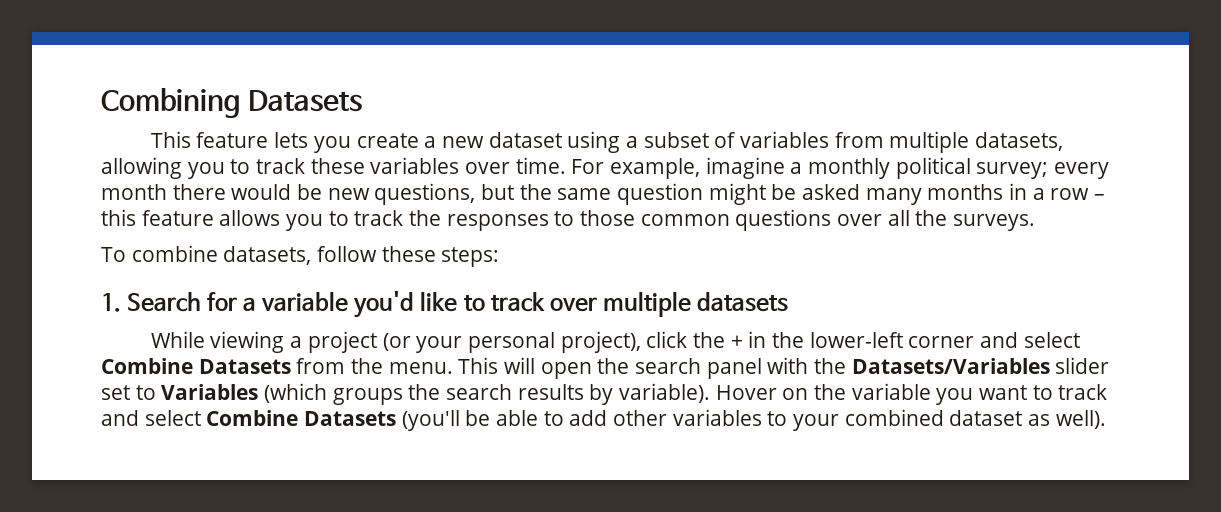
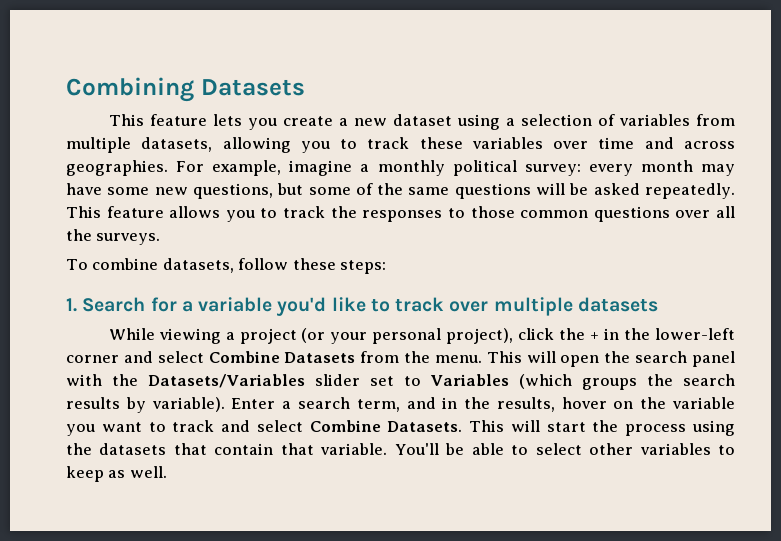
- This feature lets you create a new dataset using a subset of variables from multiple datasets, allowing you to track these variables over time.
+ This feature lets you create a new dataset using a selection of variables from multiple datasets, allowing you to track these variables over time and across geographies.
- For example, imagine a monthly political survey; every month there would be new questions, but the same question might be asked many months in a row – this feature allows you to track the responses to those common questions over all the surveys.
+ For example, imagine a monthly political survey: every month may have some new questions, but some of the same questions will be asked repeatedly. This feature allows you to track the responses to those common questions over all the surveys.
- Hover on the variable you want to track and select Combine Datasets (you'll be able to add other variables to your combined dataset as well).
+ Enter a search term, and in the results, hover on the variable you want to track and select Combine Datasets. This will start the process using the datasets that contain that variable. You'll be able to select other variables to keep as well.

